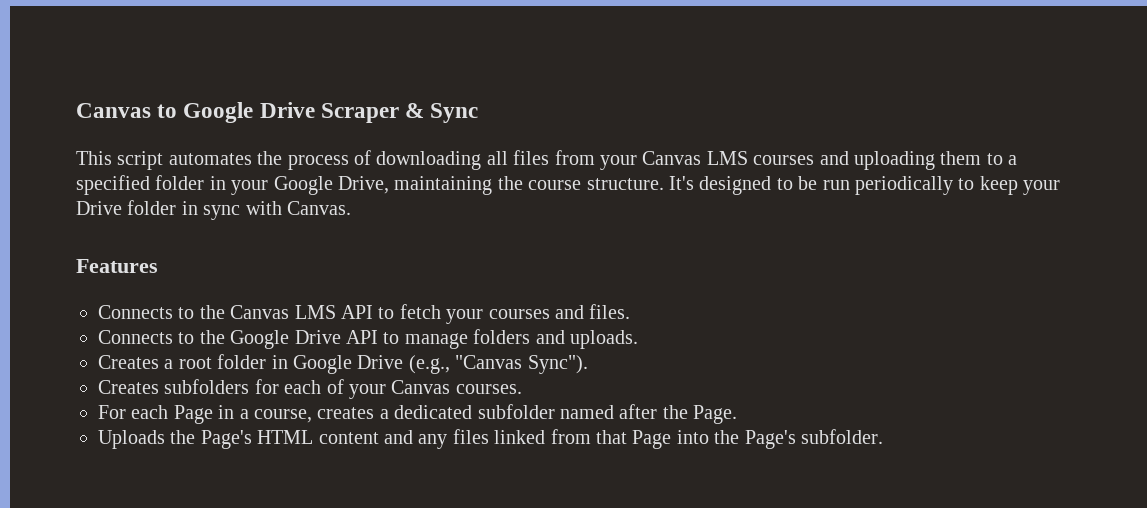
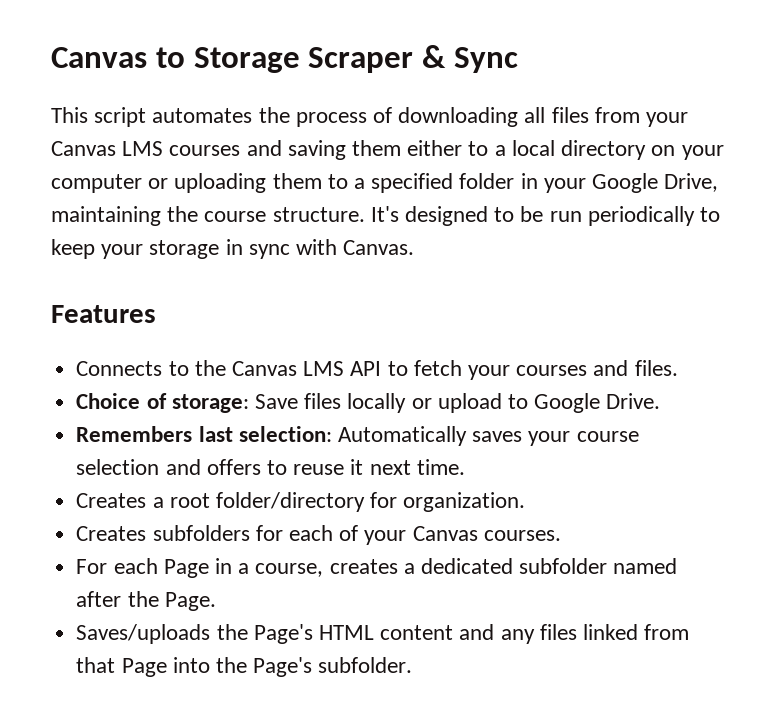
- Canvas to Google Drive Scraper & Sync
+ Canvas to Storage Scraper & Sync
- This script automates the process of downloading all files from your Canvas LMS courses and uploading them to a specified folder in your Google Drive, maintaining the course structure.
+ This script automates the process of downloading all files from your Canvas LMS courses and saving them either to a local directory on your computer or uploading them to a specified folder in your Google Drive, maintaining the course structure.
- It's designed to be run periodically to keep your Drive folder in sync with Canvas.
+ It's designed to be run periodically to keep your storage in sync with Canvas.
- Connects to the Google Drive API to manage folders and uploads.
- Creates a root folder in Google Drive (e.g., "Canvas Sync").
+ Choice of storage: Save files locally or upload to Google Drive.
+ Remembers last selection: Automatically saves your course selection and offers to reuse it next time.
+ Creates a root folder/directory for organization.
- Uploads the Page's HTML content and any files linked from that Page into the Page's subfolder.
+ Saves/uploads the Page's HTML content and any files linked from that Page into the Page's subfolder.

